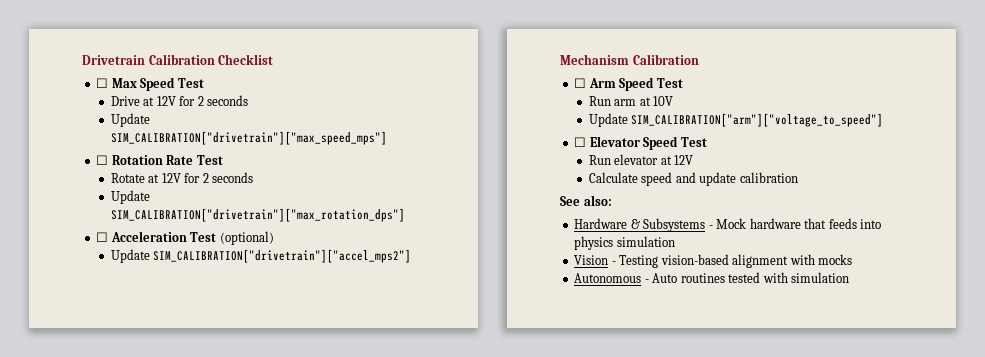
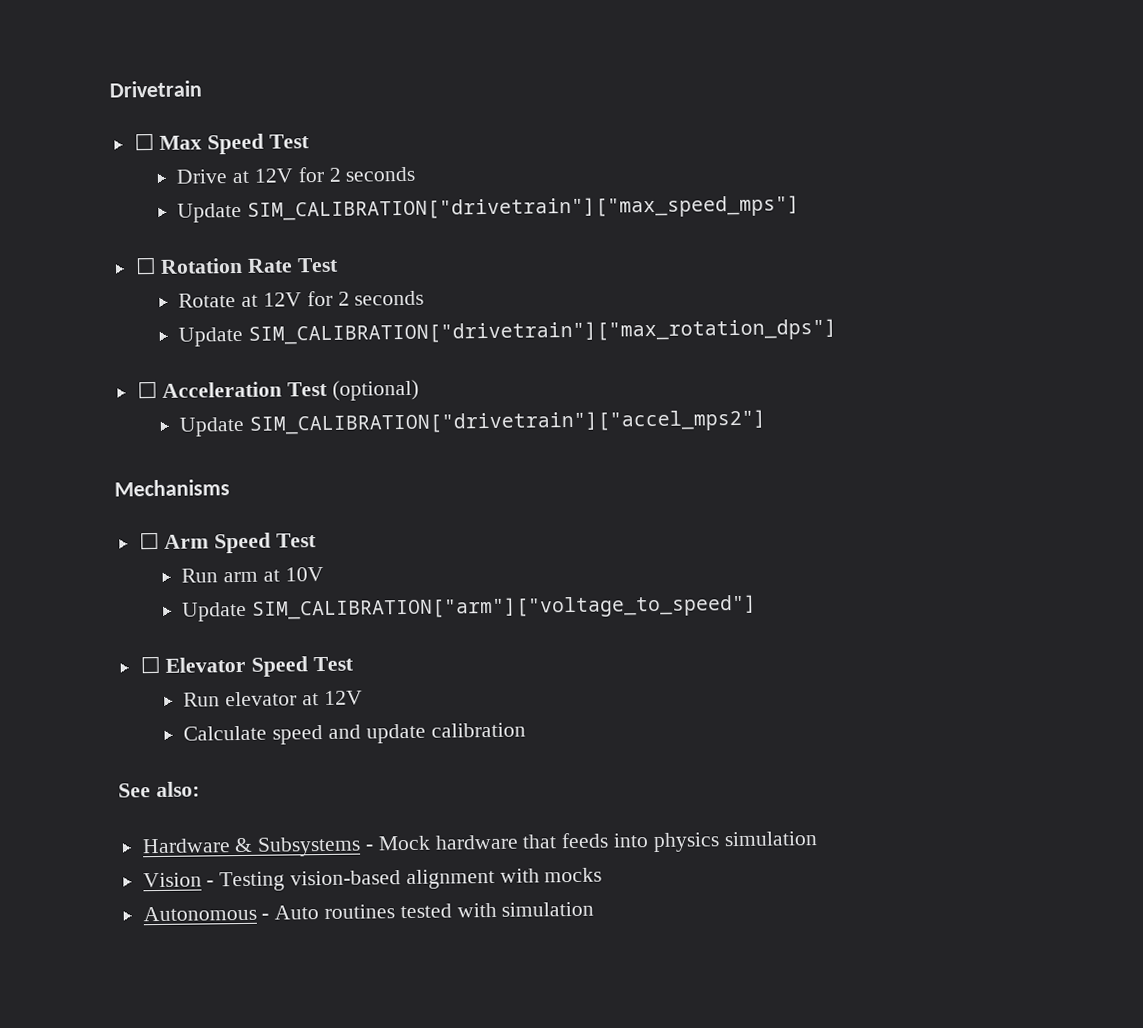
- Drivetrain Calibration Checklist
+ Drivetrain
- Mechanism Calibration
+ Mechanisms

